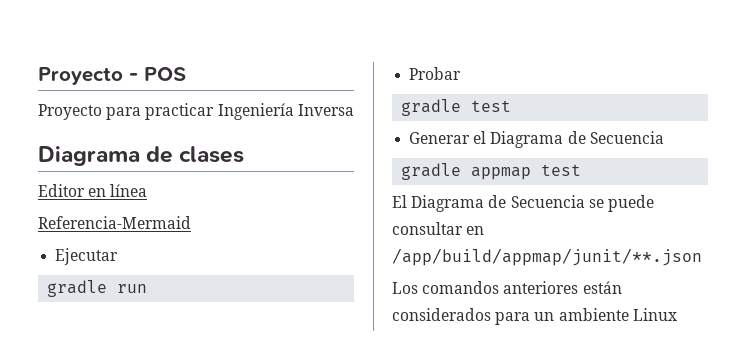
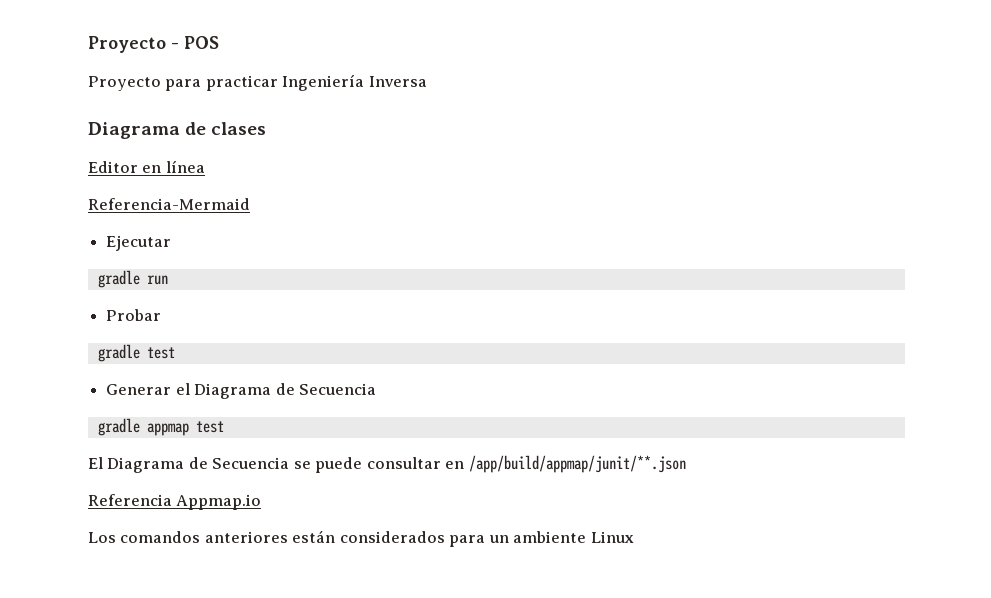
+ Referencia Appmap.io

